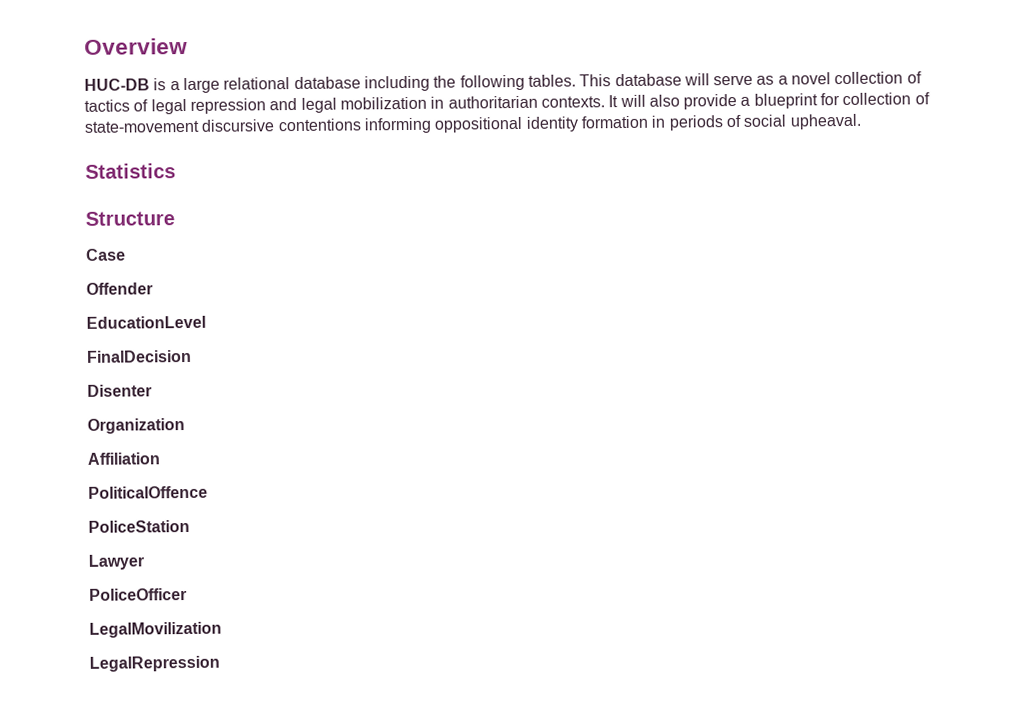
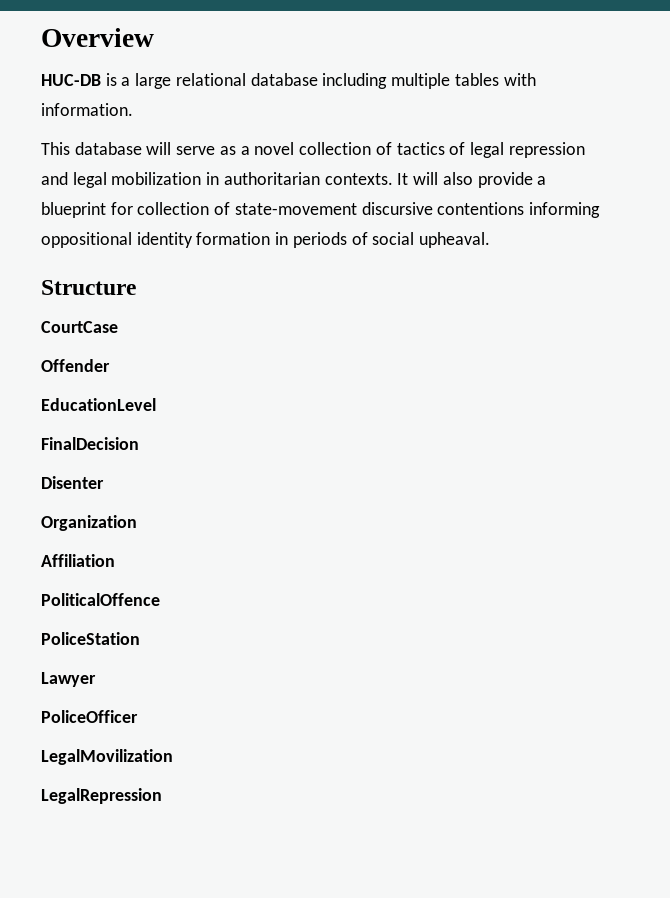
- HUC-DB is a large relational database including the following tables. This database will serve as a novel collection of tactics of legal repression and legal mobilization in authoritarian contexts.
+ HUC-DB is a large relational database including multiple tables with information.
+ This database will serve as a novel collection of tactics of legal repression and legal mobilization in authoritarian contexts.
- Statistics
- Case
+ CourtCase

